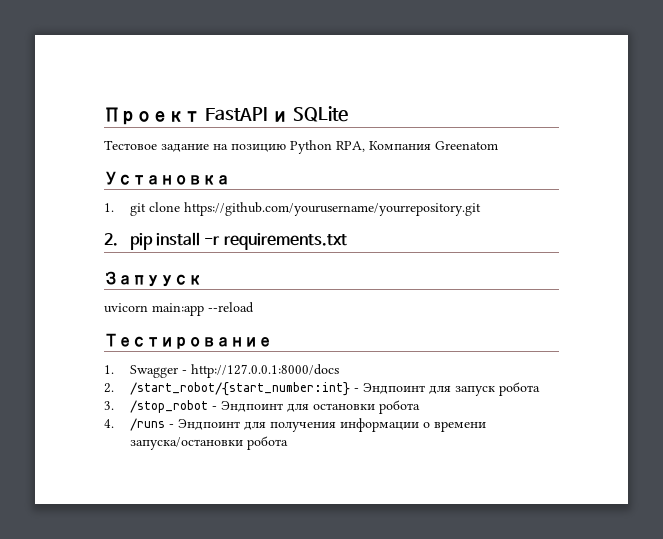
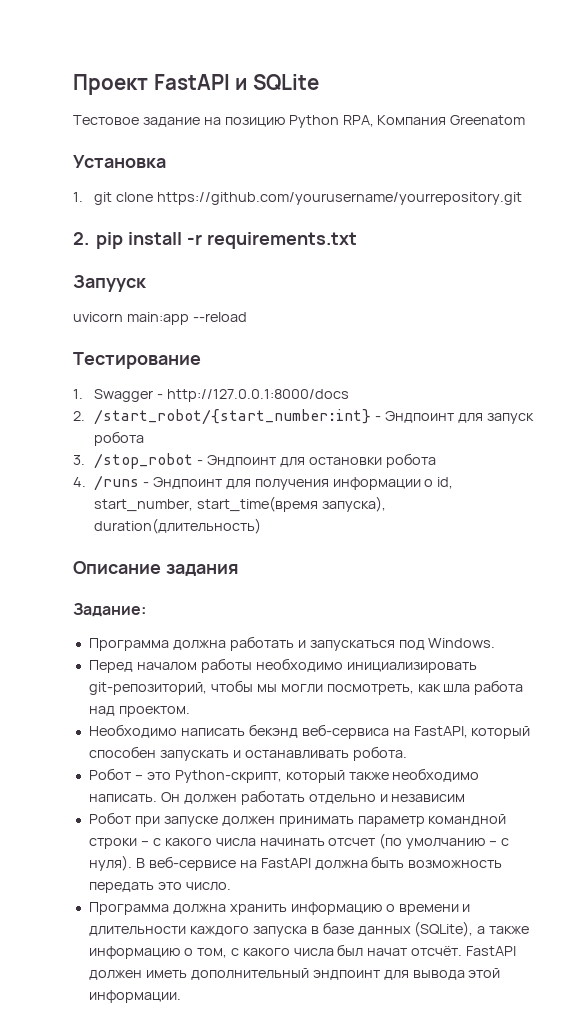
- 4. /runs - Эндпоинт для получения информации о времени запуска/остановки робота
+ 4. /runs - Эндпоинт для получения информации о id, start_number, start_time(время запуска), duration(длительность)
+ Описание задания
+ Задание:
+ Программа должна работать и запускаться под Windows.
+ Перед началом работы необходимо инициализировать git-репозиторий, чтобы мы могли посмотреть, как шла работа над проектом.
+ Необходимо написать бекэнд веб-сервиса на FastAPI, который способен запускать и останавливать робота.
+ Робот – это Python-скрипт, который также необходимо написать. Он должен работать отдельно и независим
+ Робот при запуске должен принимать параметр командной строки – с какого числа начинать отсчет (по умолчанию – с нуля). В веб-сервисе на FastAPI должна быть возможность передать это число.
+ Программа должна хранить информацию о времени и длительности каждого запуска в базе данных (SQLite), а также информацию о том, с какого числа был начат отсчёт. FastAPI должен иметь дополнительный эндпоинт для вывода этой информации.

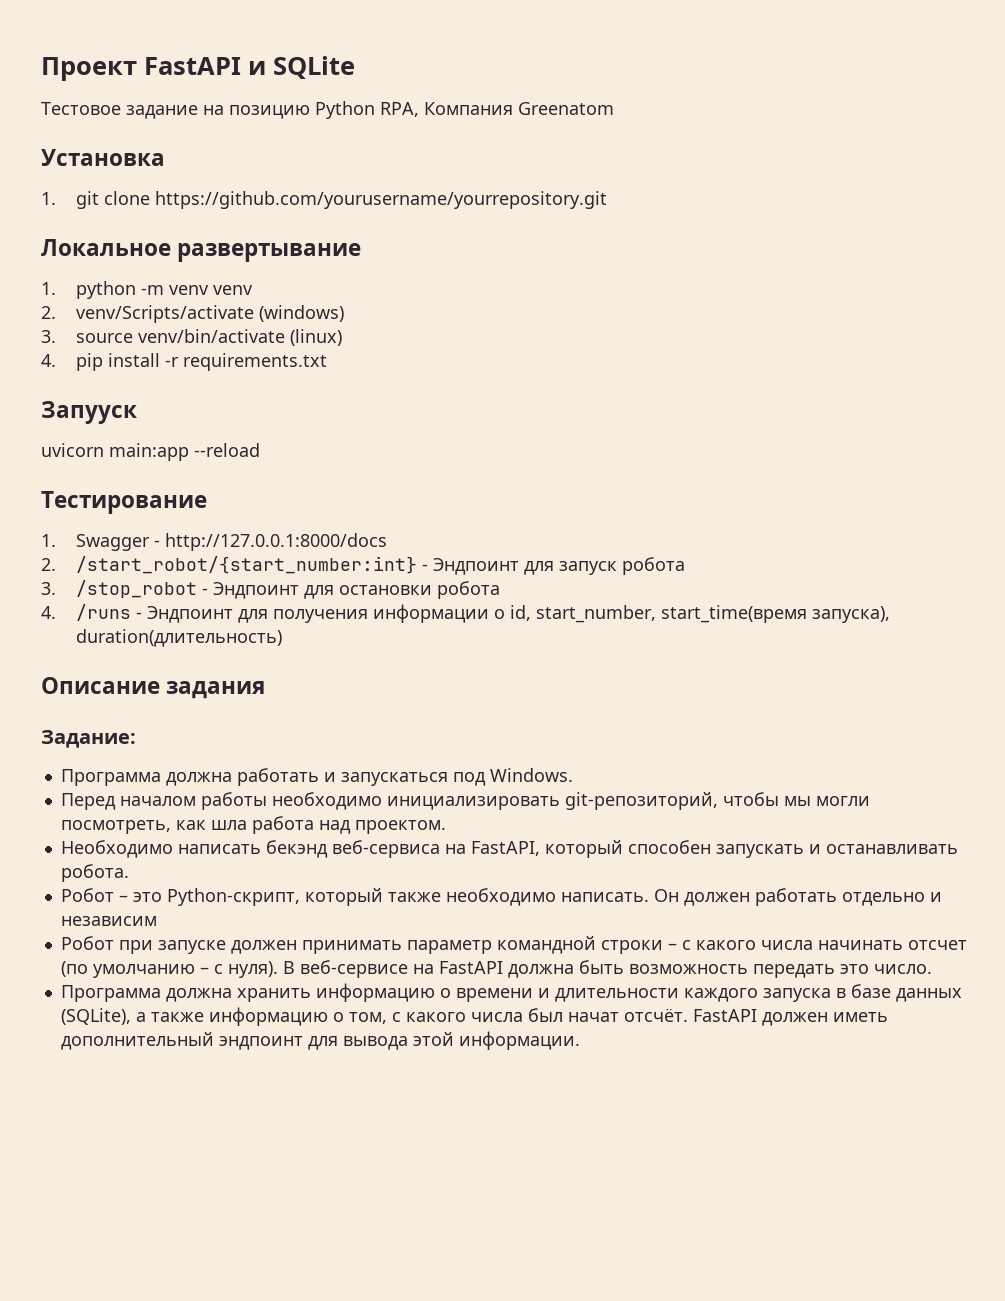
- 2. pip install -r requirements.txt
+ Локальное развертывание
+ 1. python -m venv venv
+ 2. venv/Scripts/activate (windows)
+ 3. source venv/bin/activate (linux)
+ 4. pip install -r requirements.txt

